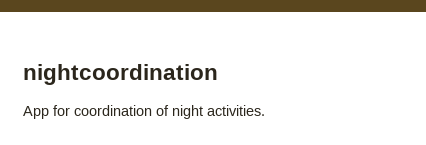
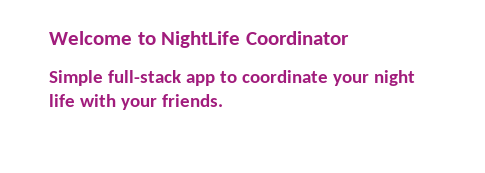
- nightcoordination
- App for coordination of night activities.
+ Welcome to NightLife Coordinator
+ Simple full-stack app to coordinate your night life with your friends.

